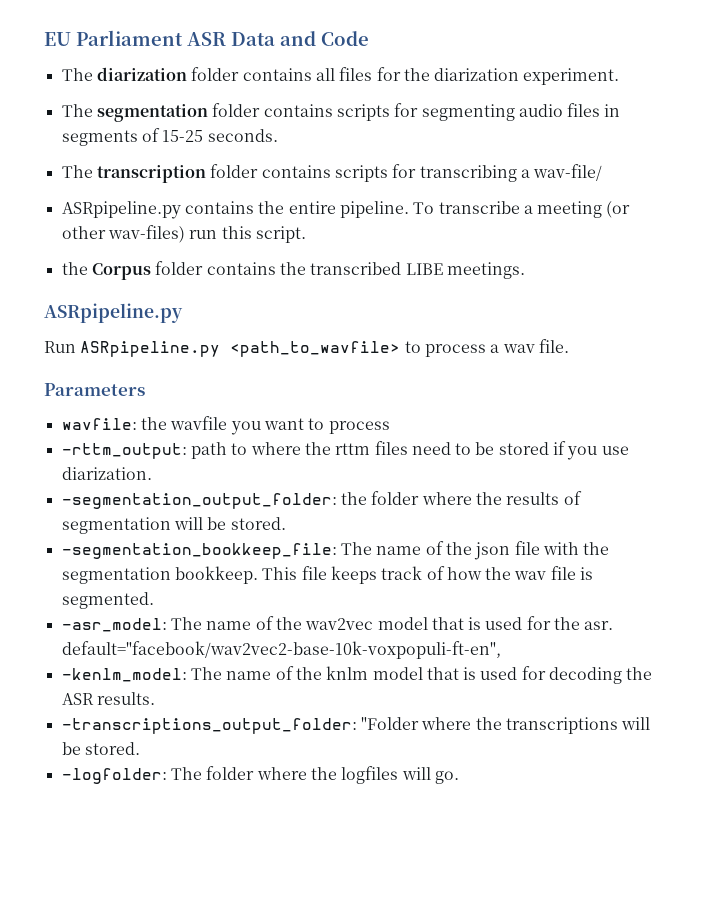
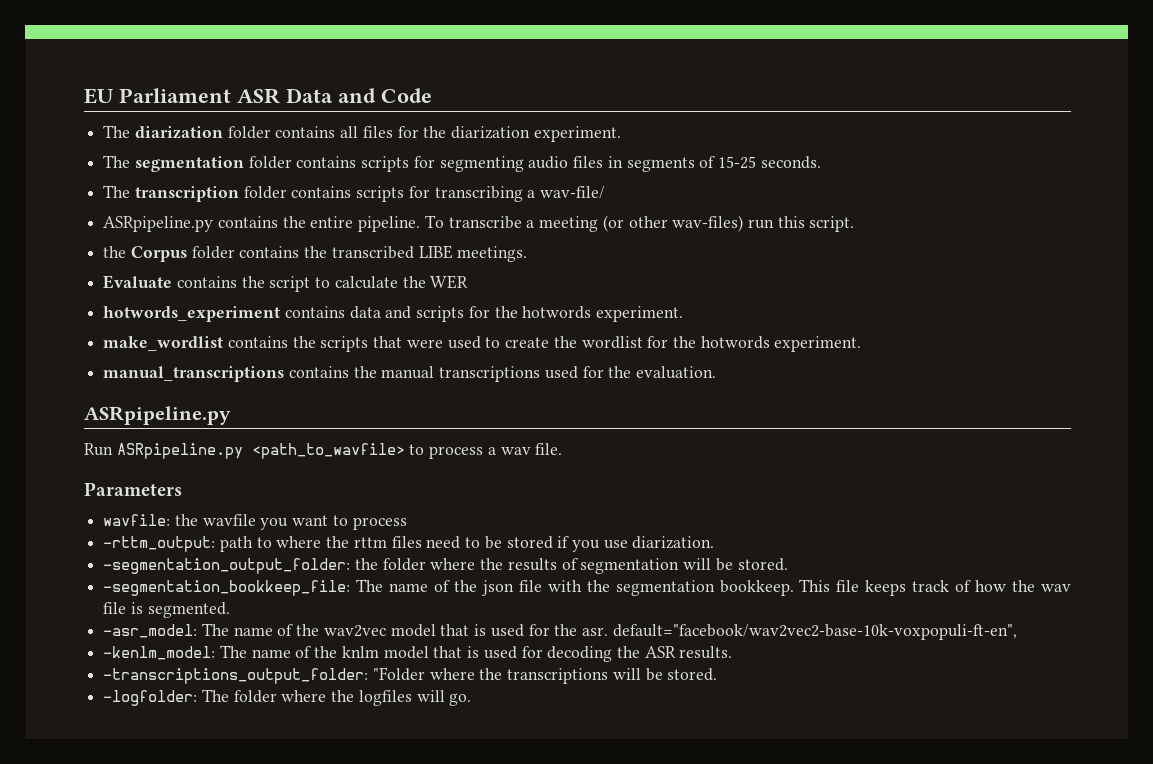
+ Evaluate contains the script to calculate the WER
+ hotwords_experiment contains data and scripts for the hotwords experiment.
+ make_wordlist contains the scripts that were used to create the wordlist for the hotwords experiment.
+ manual_transcriptions contains the manual transcriptions used for the evaluation.

